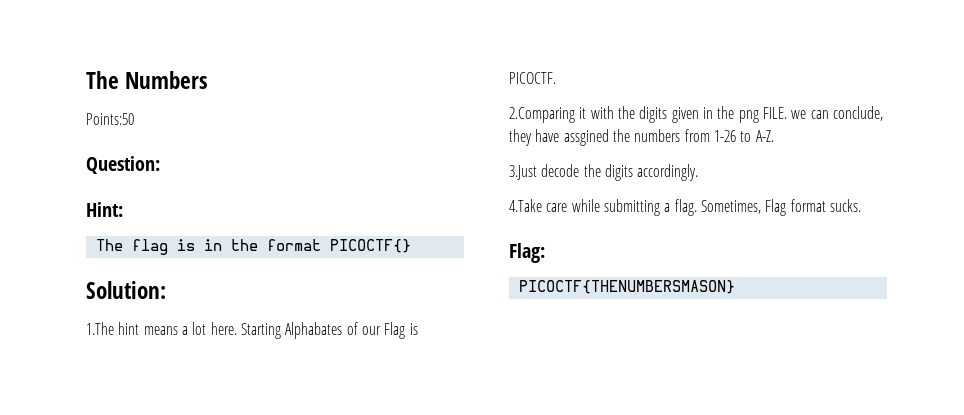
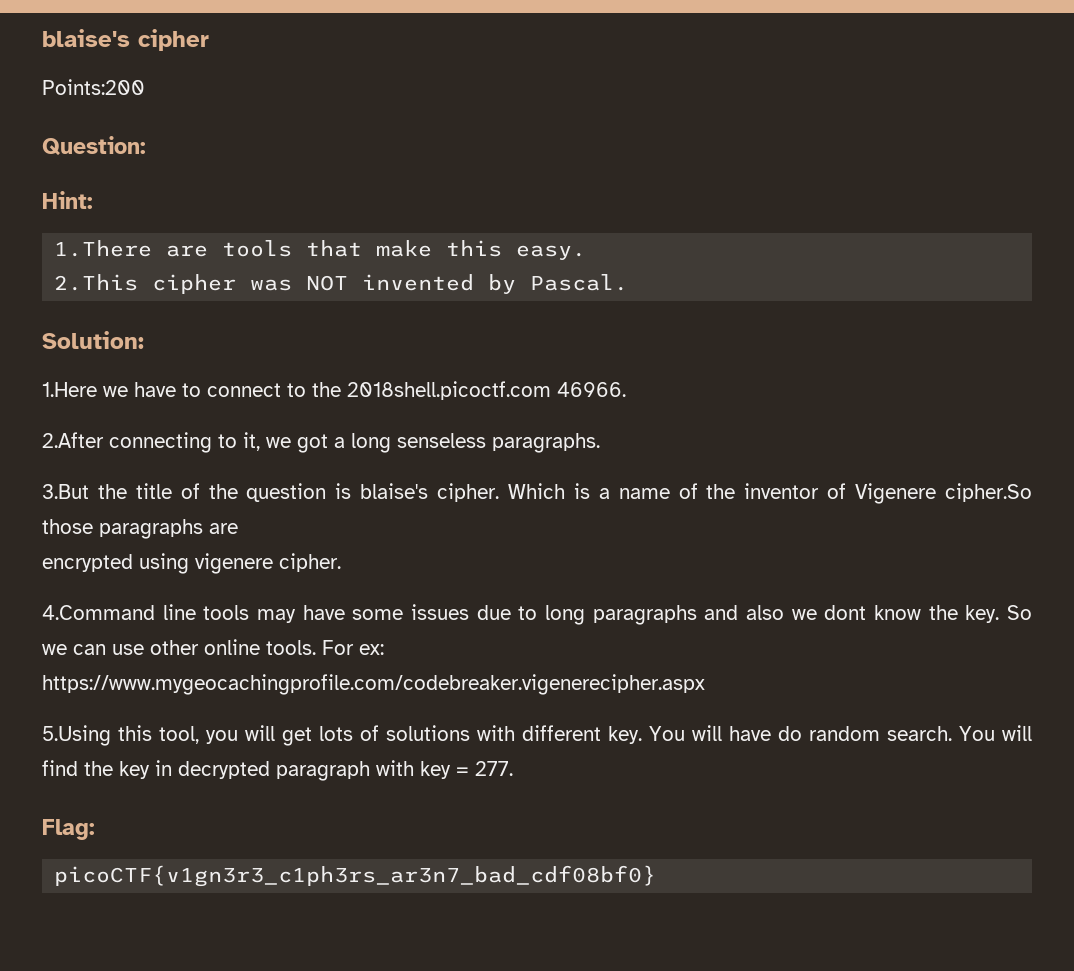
- The Numbers
- Points:50
+ blaise's cipher
+ Points:200
- The flag is in the format PICOCTF{}
+ 1.There are tools that make this easy.
+ 2.This cipher was NOT invented by Pascal.
  Solution:
- 1.The hint means a lot here. Starting Alphabates of our Flag is PICOCTF.
- 2.Comparing it with the digits given in the png FILE. we can conclude, they have assgined the numbers from 1-26 to A-Z.
- 3.Just decode the digits accordingly.
- 4.Take care while submitting a flag. Sometimes, Flag format sucks.
+ 1.Here we have to connect to the 2018shell.picoctf.com 46966.
+ 2.After connecting to it, we got a long senseless paragraphs.
+ 3.But the title of the question is blaise's cipher. Which is a name of the inventor of Vigenere cipher.So those paragraphs are
+ encrypted using vigenere cipher.
+ 4.Command line tools may have some issues due to long paragraphs and also we dont know the key. So we can use other online tools. For ex: https://www.mygeocachingprofile.com/codebreaker.vigenerecipher.aspx
+ 5.Using this tool, you will get lots of solutions with different key. You will have do random search. You will find the key in decrypted paragraph with key = 277.
- PICOCTF{THENUMBERSMASON}
+ picoCTF{v1gn3r3_c1ph3rs_ar3n7_bad_cdf08bf0}

